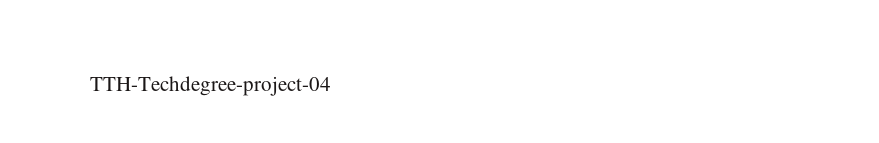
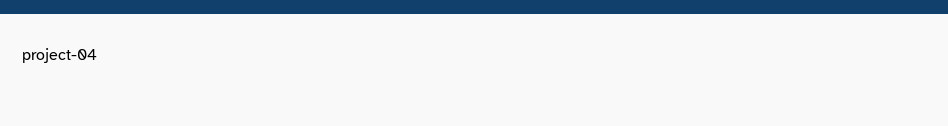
- TTH-Techdegree-project-04
+ project-04

